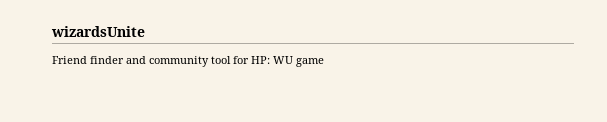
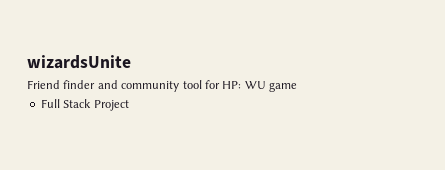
+ Full Stack Project

